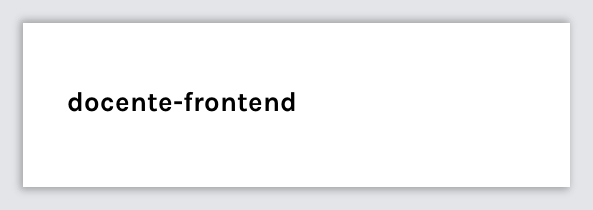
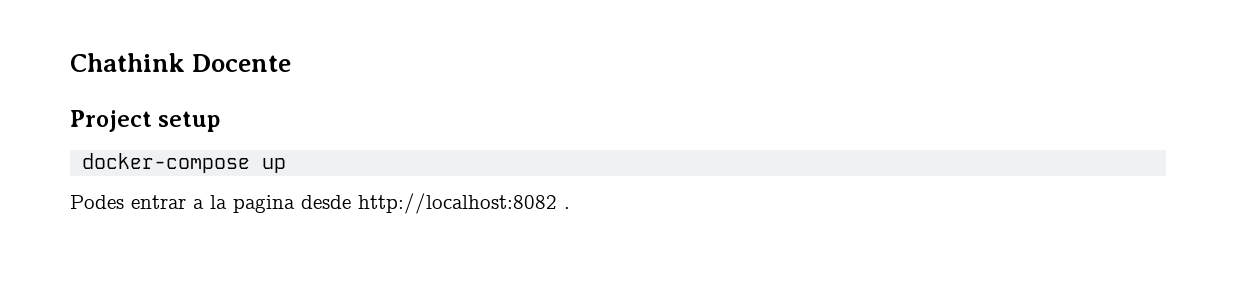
- docente-frontend
+ Chathink Docente
+ Project setup
+ docker-compose up
+ Podes entrar a la pagina desde http://localhost:8082 .

